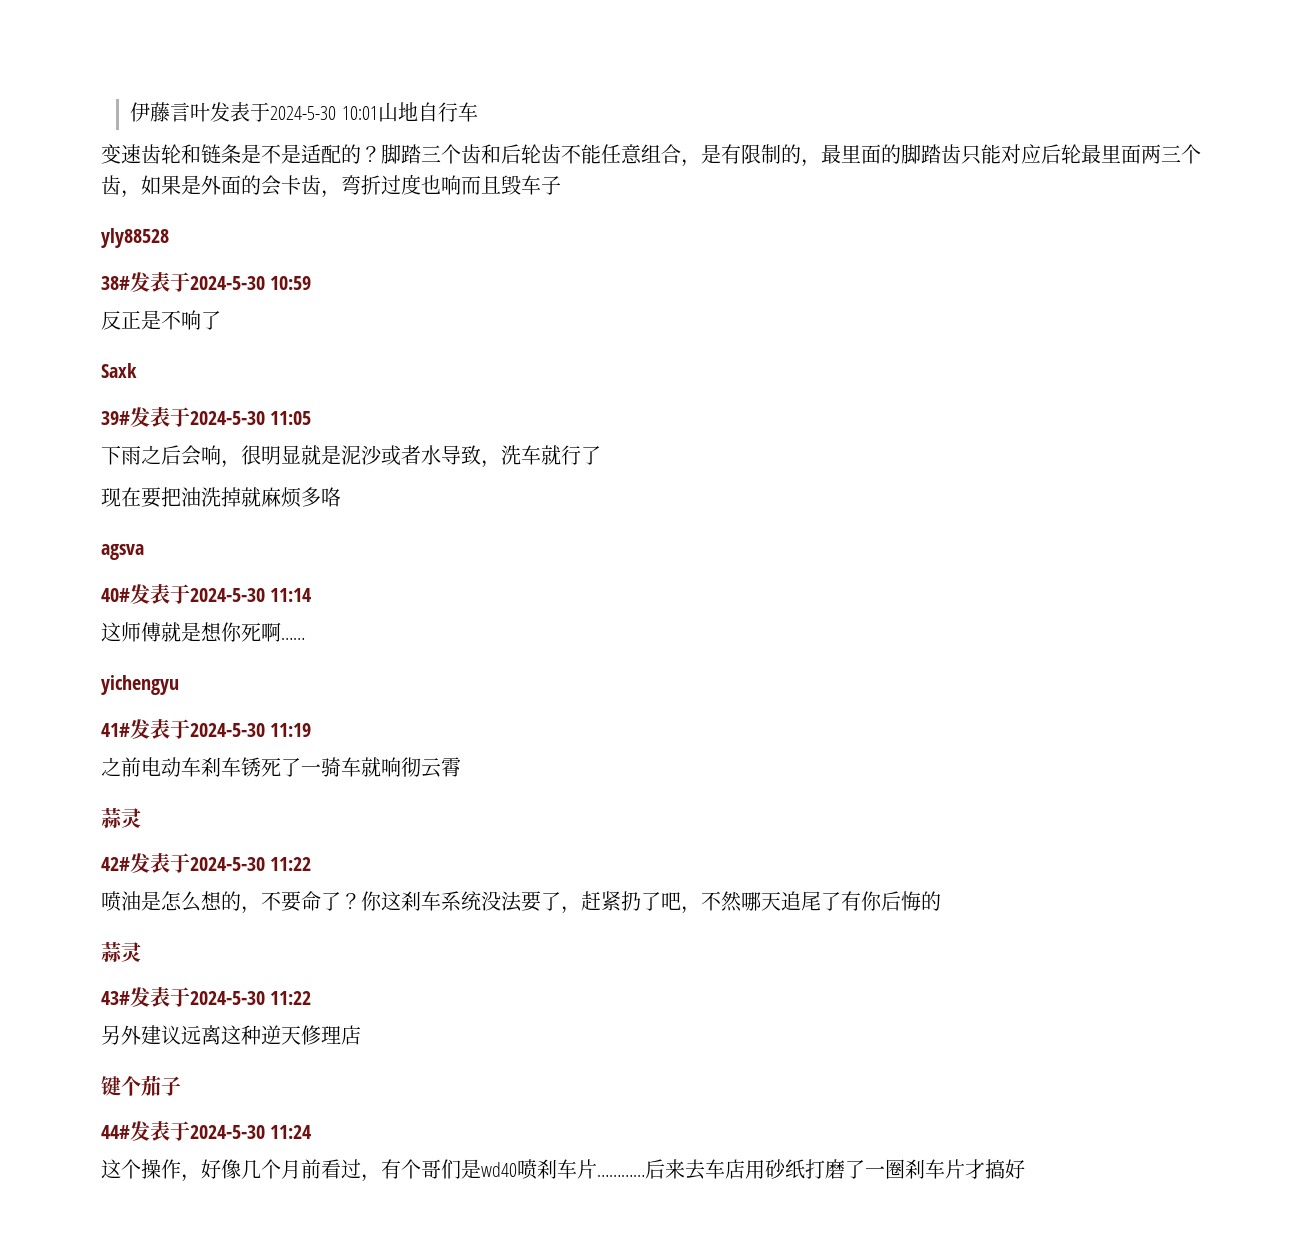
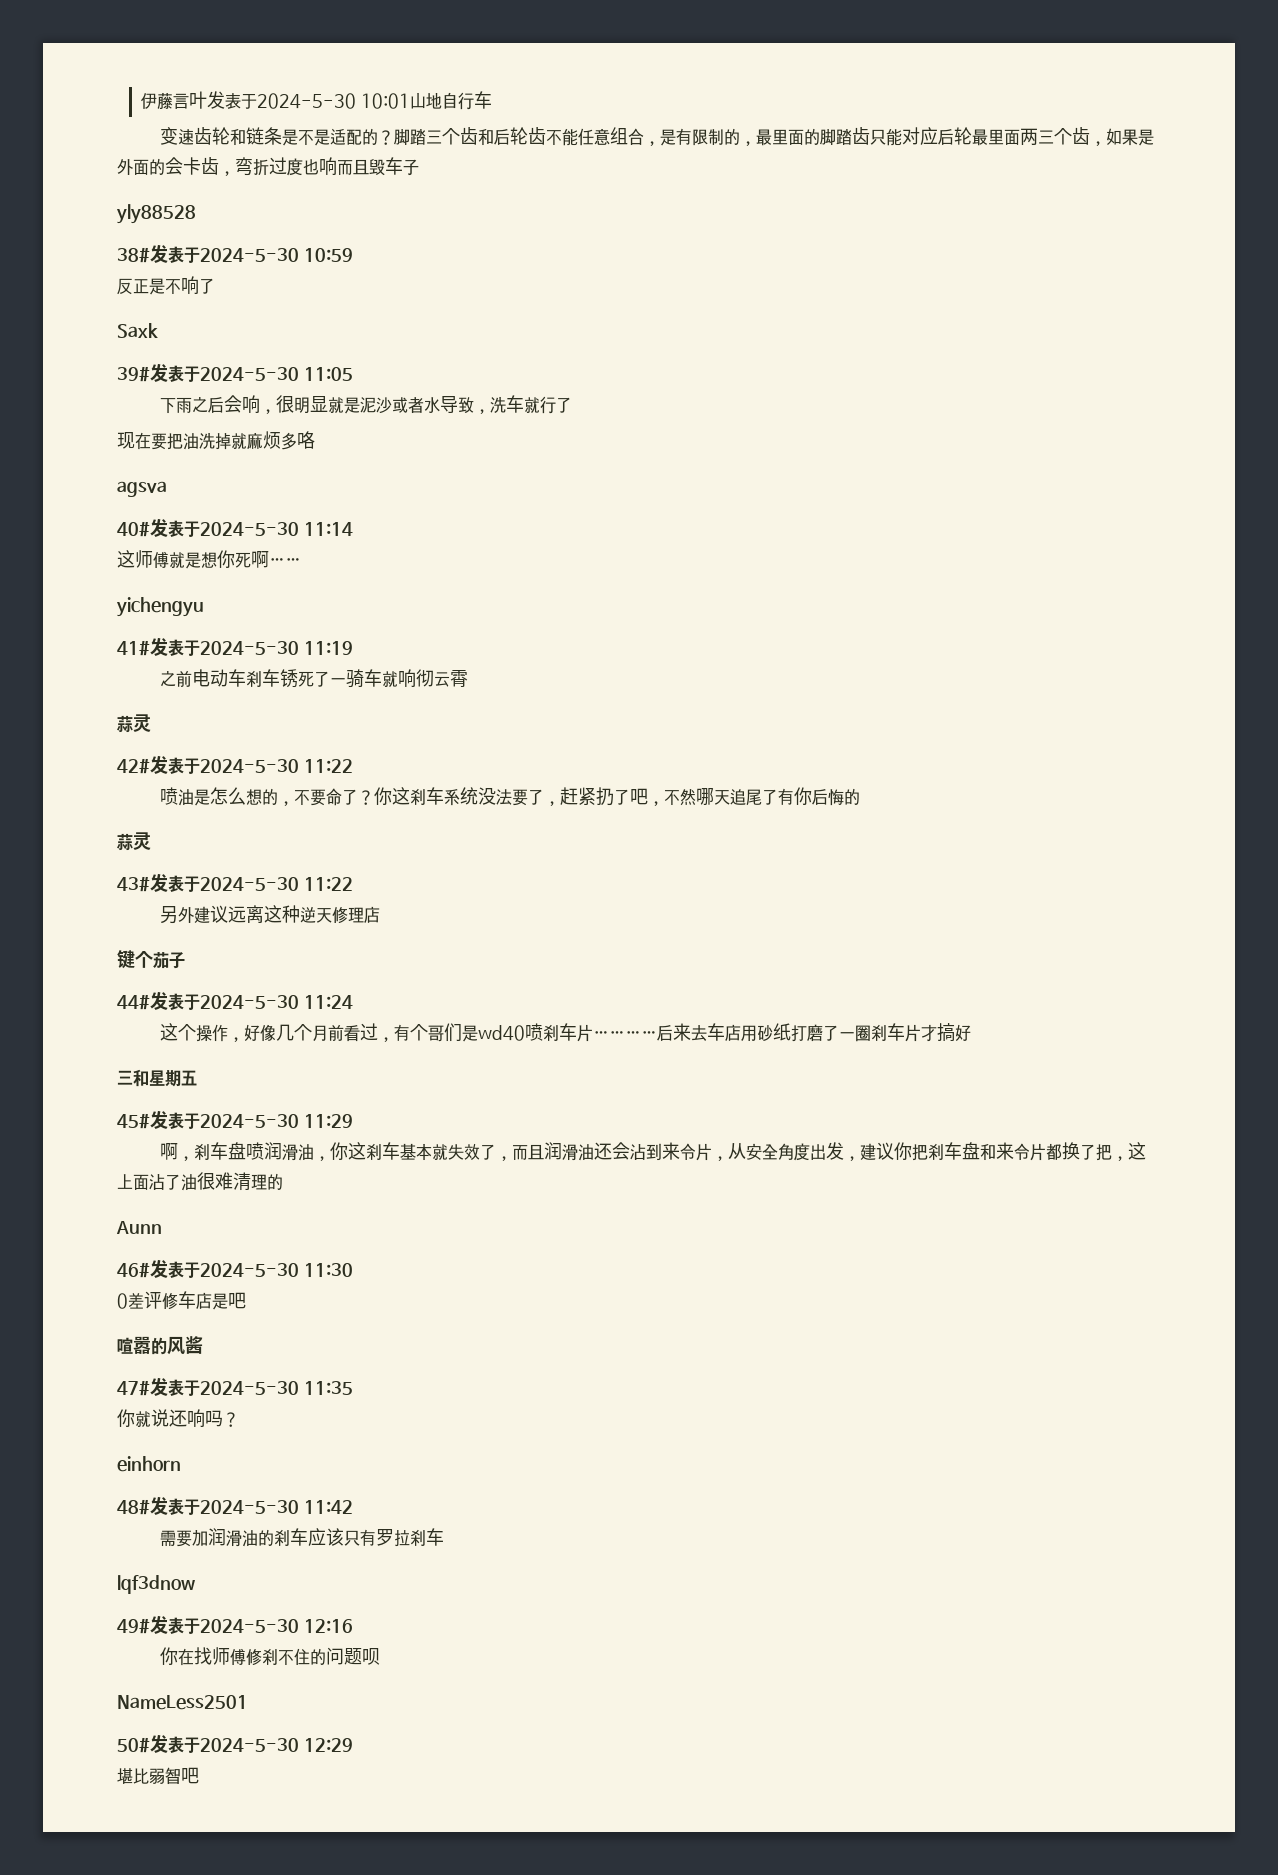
+ 三和星期五
+ 45#发表于2024-5-30 11:29
+ 啊，刹车盘喷润滑油，你这刹车基本就失效了，而且润滑油还会沾到来令片，从安全角度出发，建议你把刹车盘和来令片都换了把，这上面沾了油很难清理的
+ Aunn
+ 46#发表于2024-5-30 11:30
+ 0差评修车店是吧
+ 喧嚣的风酱
+ 47#发表于2024-5-30 11:35
+ 你就说还响吗？
+ einhorn
+ 48#发表于2024-5-30 11:42
+ 需要加润滑油的刹车应该只有罗拉刹车
+ lqf3dnow
+ 49#发表于2024-5-30 12:16
+ 你在找师傅修刹不住的问题呗
+ NameLess2501
+ 50#发表于2024-5-30 12:29
+ 堪比弱智吧

